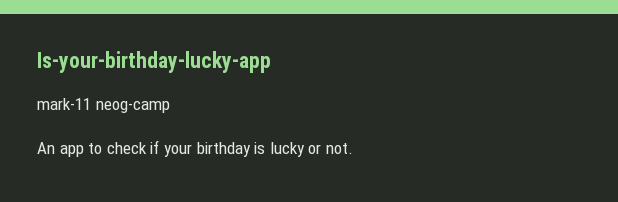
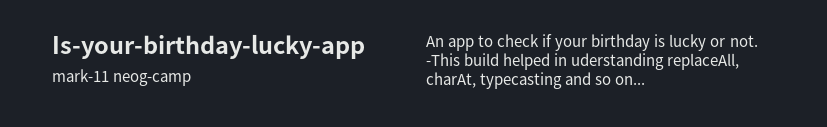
+ -This build helped in uderstanding replaceAll, charAt, typecasting and so on...

